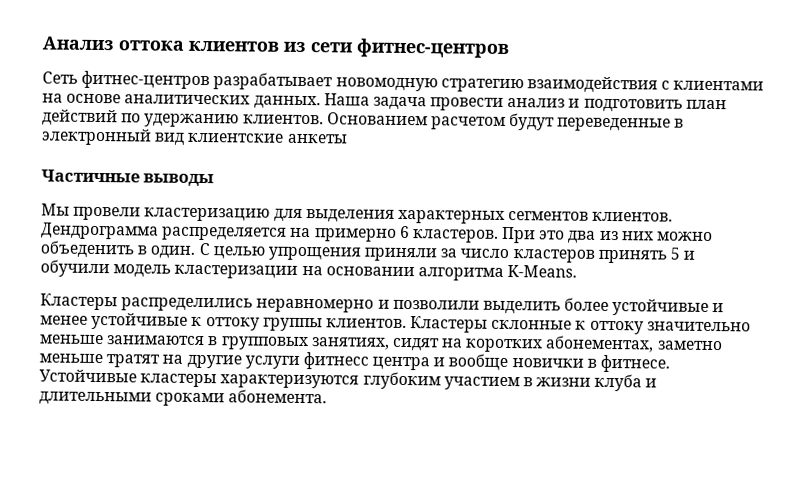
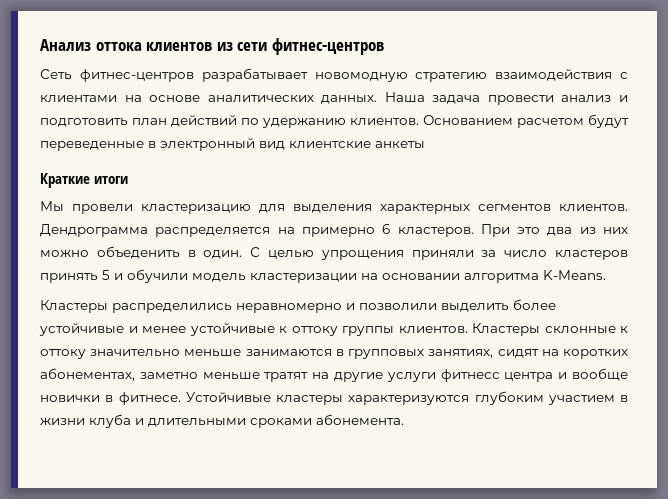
- Частичные выводы
+ Краткие итоги

